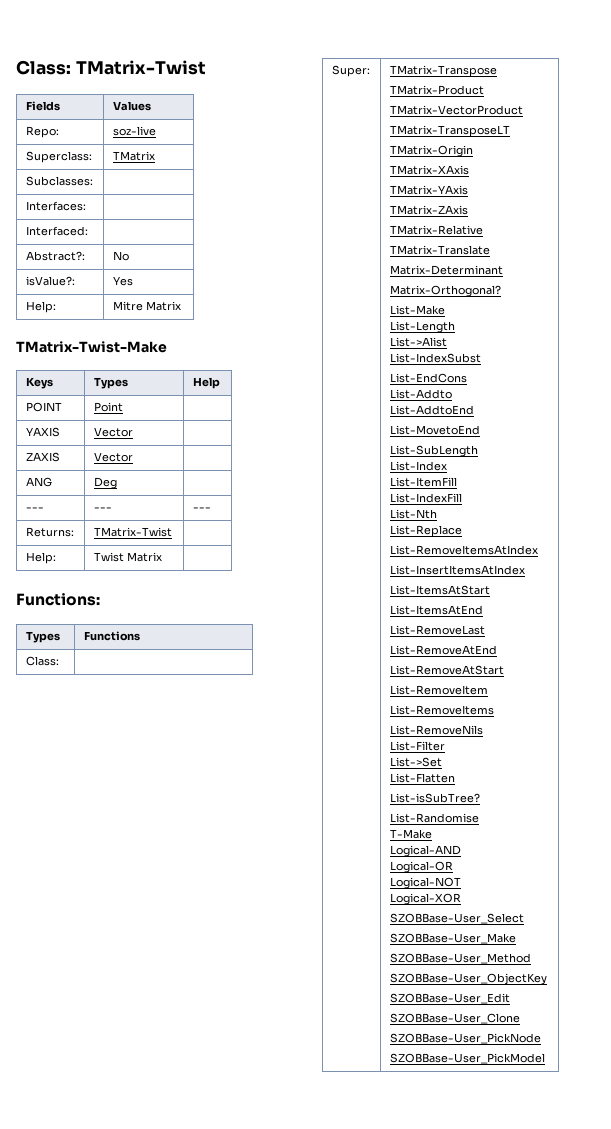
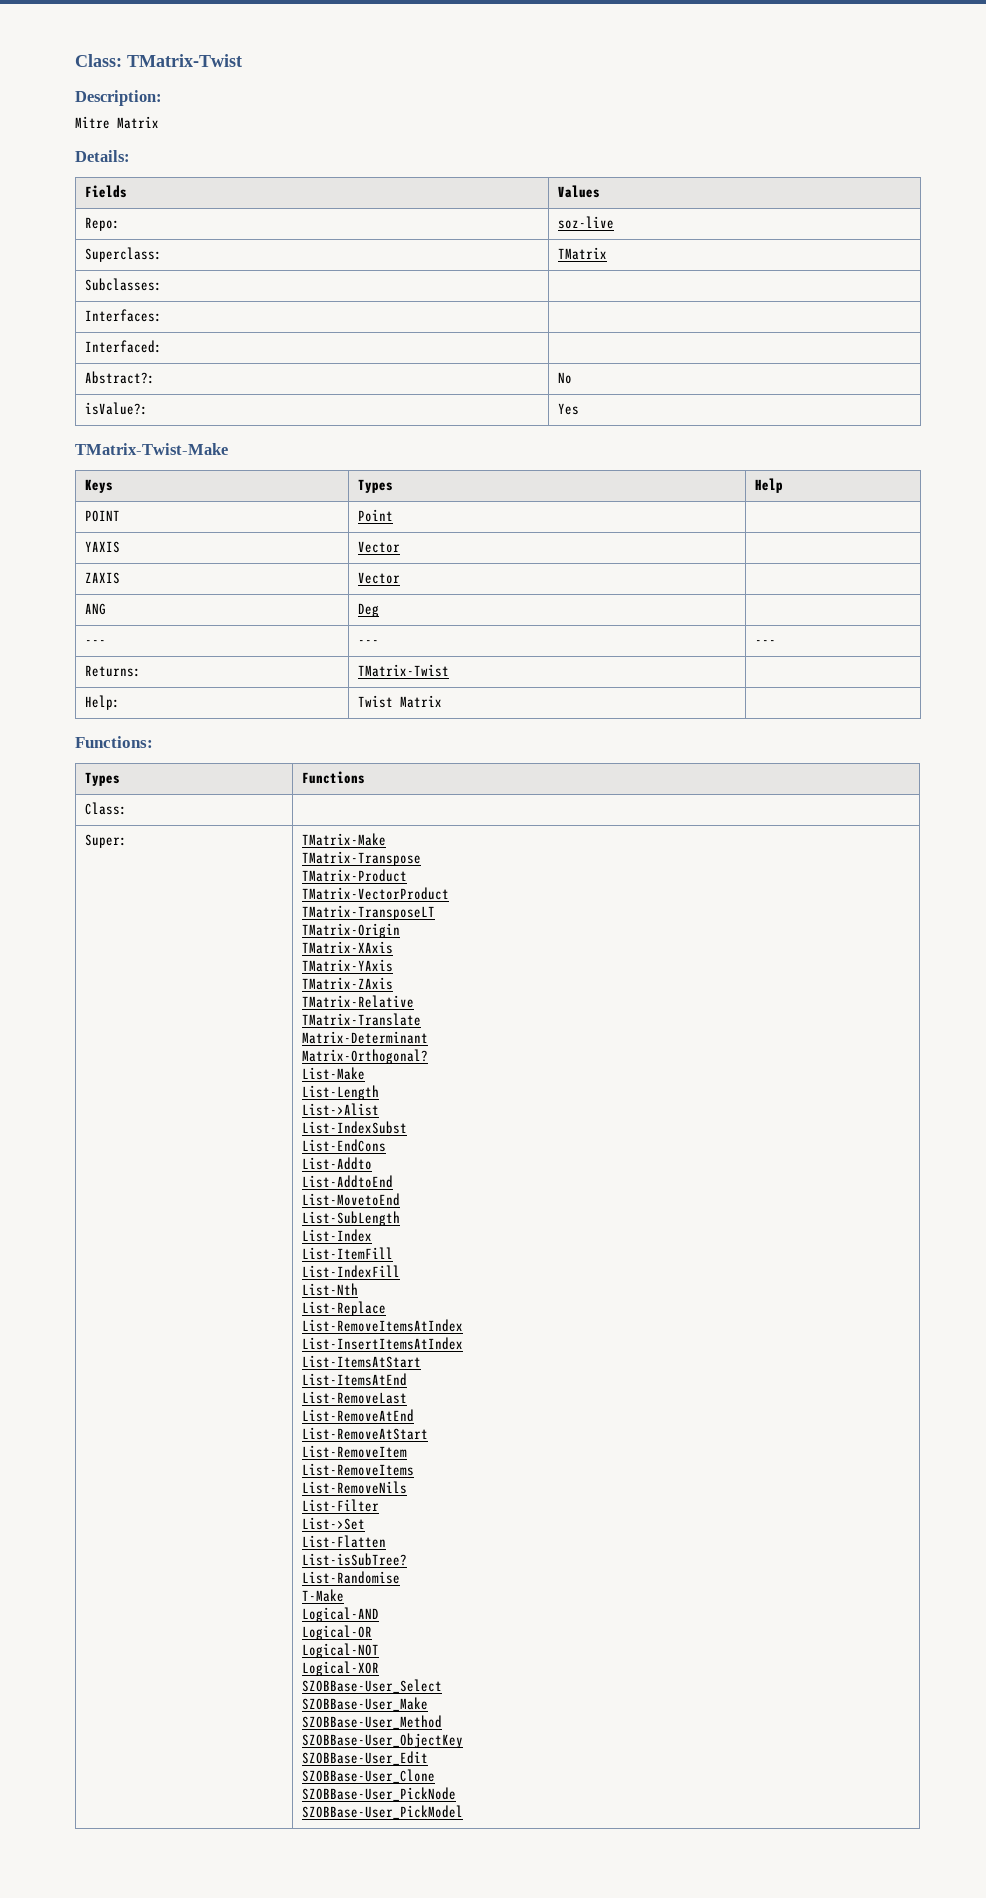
+ Description:
+ Mitre Matrix
+ Details:
- Help: | Mitre Matrix
+ TMatrix-Make

